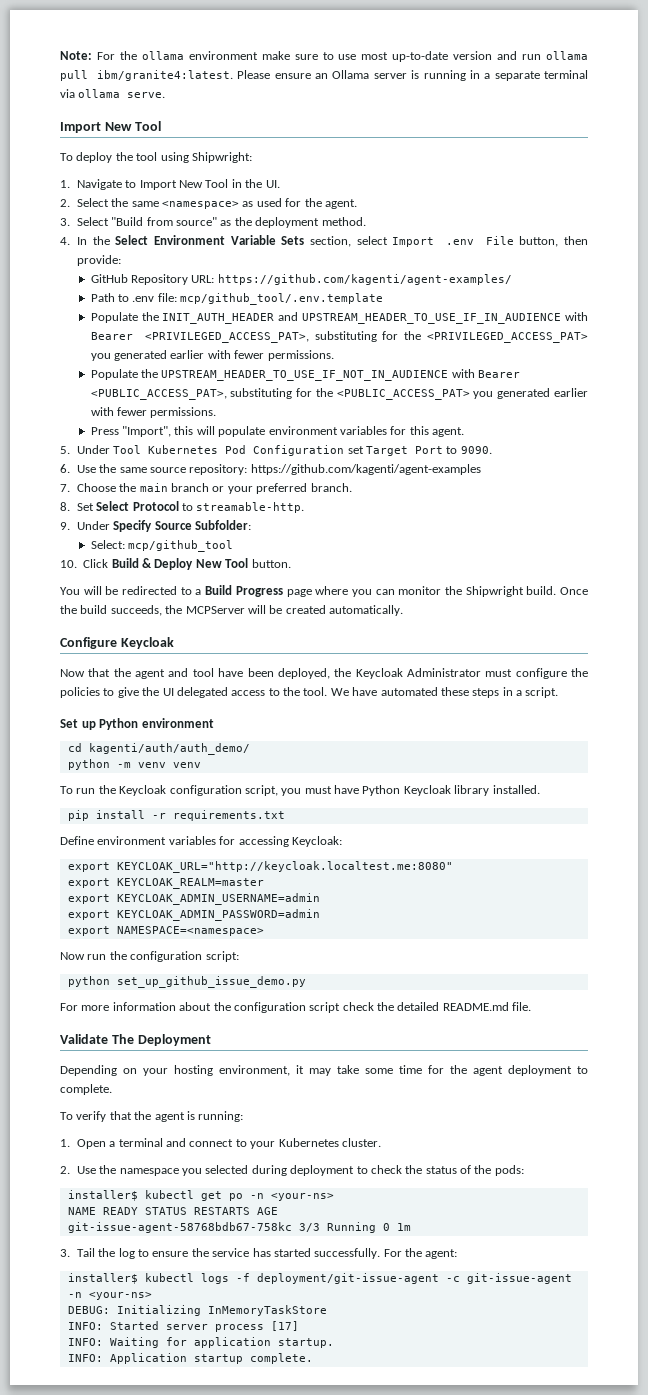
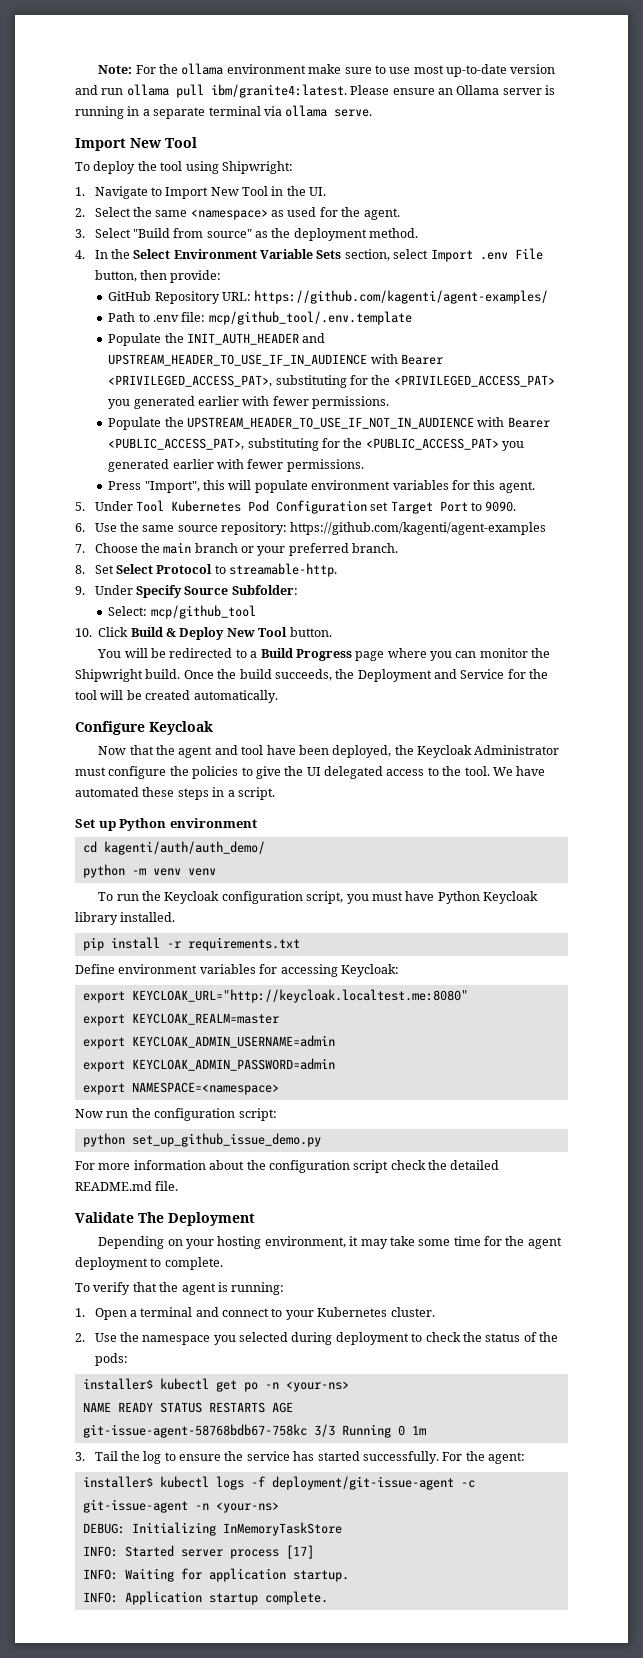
- Once the build succeeds, the MCPServer will be created automatically.
+ Once the build succeeds, the Deployment and Service for the tool will be created automatically.

